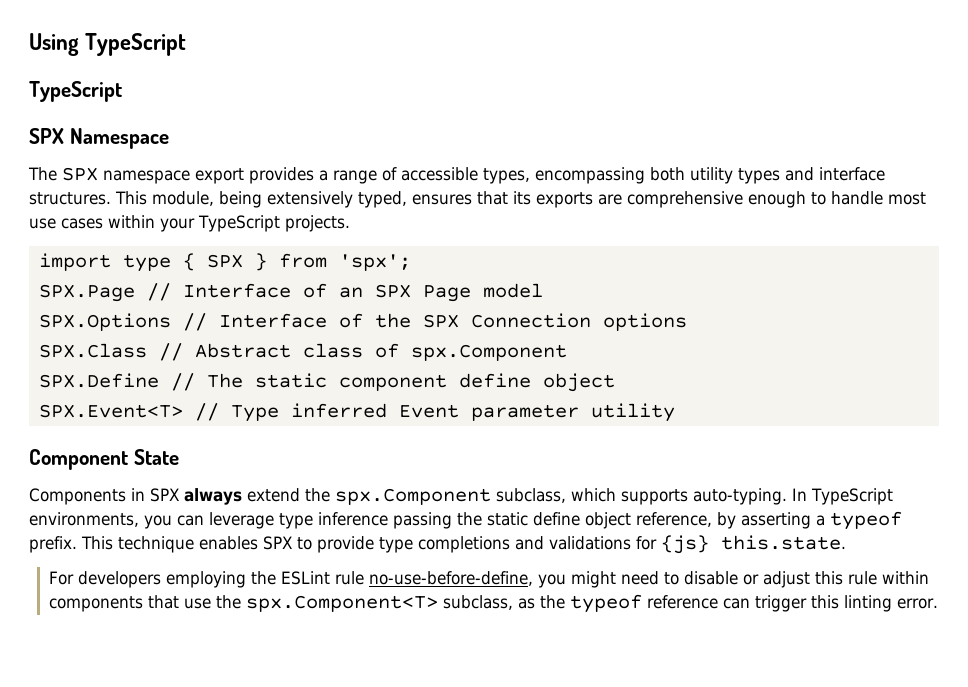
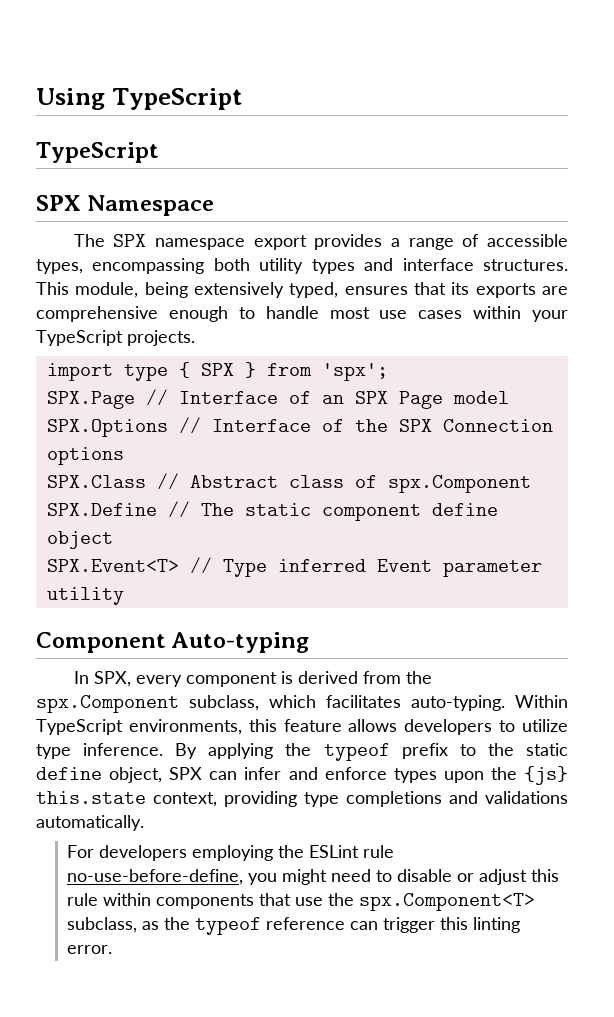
- Component State
- Components in SPX always extend the spx.Component subclass, which supports auto-typing. In TypeScript environments, you can leverage type inference passing the static define object reference, by asserting a typeof prefix. This technique enables SPX to provide type completions and validations for {js} this.state.
+ Component Auto-typing
+ In SPX, every component is derived from the spx.Component subclass, which facilitates auto-typing. Within TypeScript environments, this feature allows developers to utilize type inference. By applying the typeof prefix to the static define object, SPX can infer and enforce types upon the {js} this.state context, providing type completions and validations automatically.

